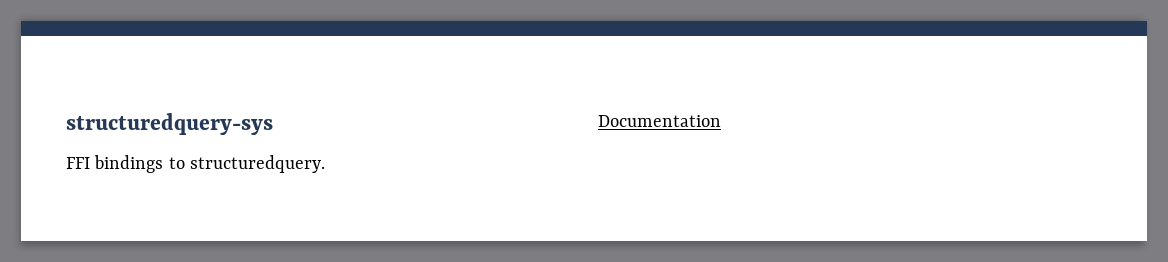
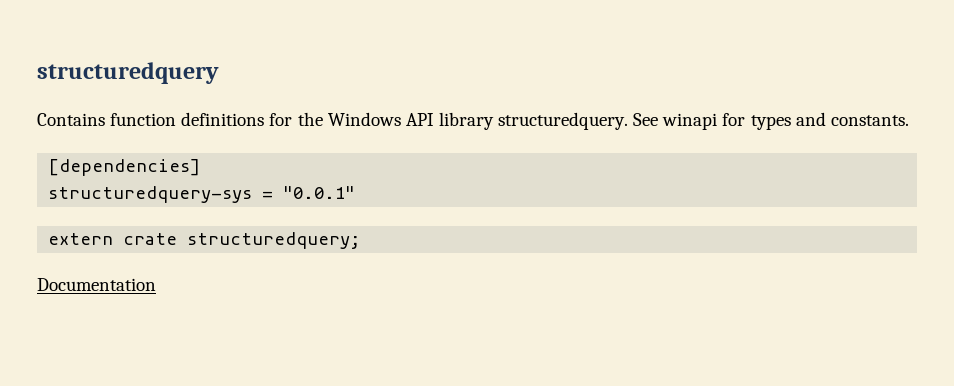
- structuredquery-sys
- FFI bindings to structuredquery.
+ structuredquery
+ Contains function definitions for the Windows API library structuredquery. See winapi for types and constants.
+ [dependencies]
+ structuredquery-sys = "0.0.1"
+ extern crate structuredquery;

